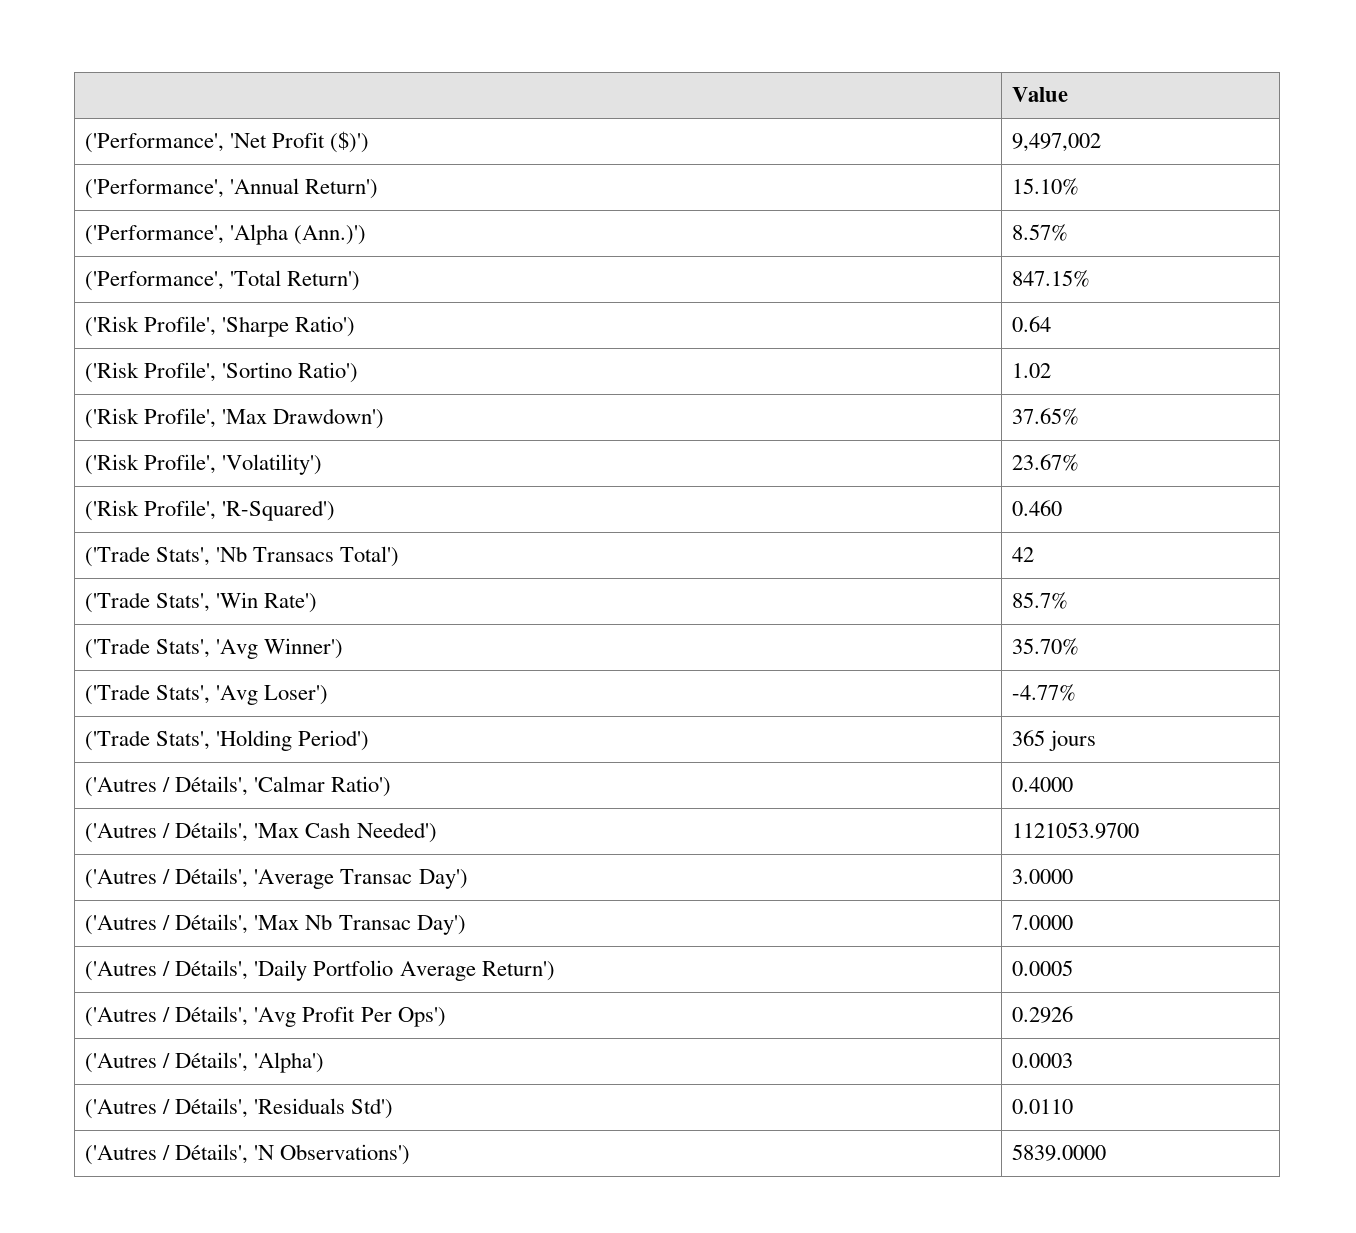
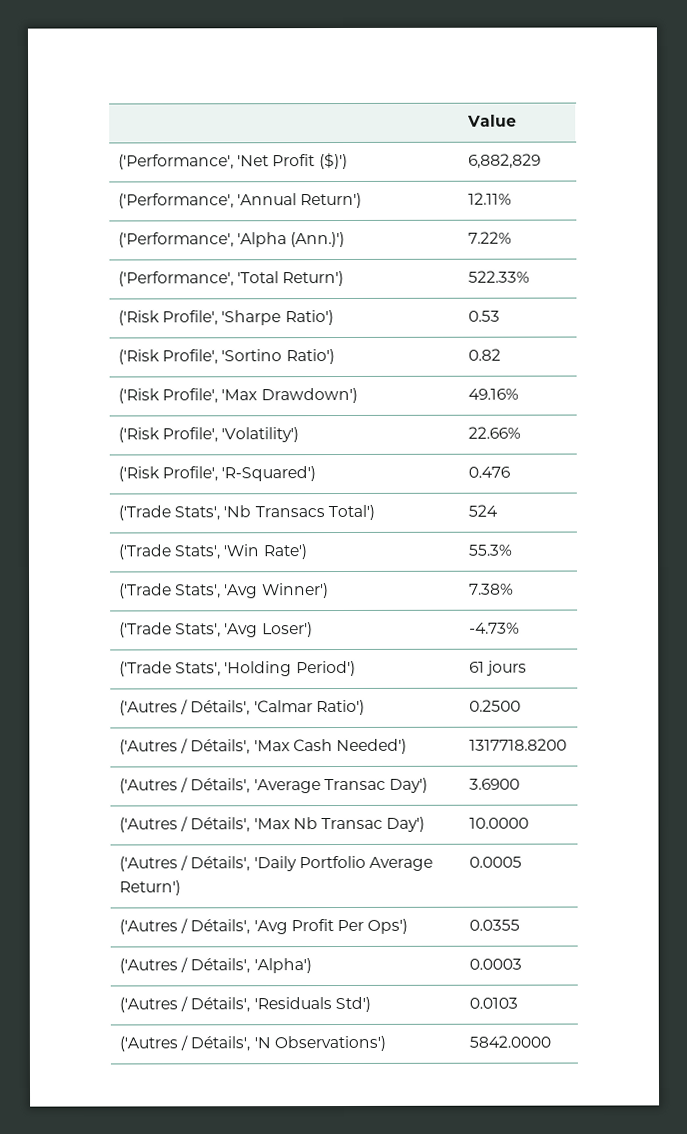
- ('Performance', 'Net Profit ($)') | 9,497,002
+ ('Performance', 'Net Profit ($)') | 6,882,829
- ('Performance', 'Annual Return') | 15.10%
+ ('Performance', 'Annual Return') | 12.11%
- ('Performance', 'Alpha (Ann.)') | 8.57%
+ ('Performance', 'Alpha (Ann.)') | 7.22%
- ('Performance', 'Total Return') | 847.15%
+ ('Performance', 'Total Return') | 522.33%
- ('Risk Profile', 'Sharpe Ratio') | 0.64
+ ('Risk Profile', 'Sharpe Ratio') | 0.53
- ('Risk Profile', 'Sortino Ratio') | 1.02
+ ('Risk Profile', 'Sortino Ratio') | 0.82
- ('Risk Profile', 'Max Drawdown') | 37.65%
+ ('Risk Profile', 'Max Drawdown') | 49.16%
- ('Risk Profile', 'Volatility') | 23.67%
+ ('Risk Profile', 'Volatility') | 22.66%
- ('Risk Profile', 'R-Squared') | 0.460
+ ('Risk Profile', 'R-Squared') | 0.476
- ('Trade Stats', 'Nb Transacs Total') | 42
+ ('Trade Stats', 'Nb Transacs Total') | 524
- ('Trade Stats', 'Win Rate') | 85.7%
+ ('Trade Stats', 'Win Rate') | 55.3%
- ('Trade Stats', 'Avg Winner') | 35.70%
+ ('Trade Stats', 'Avg Winner') | 7.38%
- ('Trade Stats', 'Avg Loser') | -4.77%
+ ('Trade Stats', 'Avg Loser') | -4.73%
- ('Trade Stats', 'Holding Period') | 365 jours
+ ('Trade Stats', 'Holding Period') | 61 jours
- ('Autres / Détails', 'Calmar Ratio') | 0.4000
+ ('Autres / Détails', 'Calmar Ratio') | 0.2500
- ('Autres / Détails', 'Max Cash Needed') | 1121053.9700
+ ('Autres / Détails', 'Max Cash Needed') | 1317718.8200
- ('Autres / Détails', 'Average Transac Day') | 3.0000
+ ('Autres / Détails', 'Average Transac Day') | 3.6900
- ('Autres / Détails', 'Max Nb Transac Day') | 7.0000
+ ('Autres / Détails', 'Max Nb Transac Day') | 10.0000
- ('Autres / Détails', 'Avg Profit Per Ops') | 0.2926
+ ('Autres / Détails', 'Avg Profit Per Ops') | 0.0355
- ('Autres / Détails', 'Residuals Std') | 0.0110
+ ('Autres / Détails', 'Residuals Std') | 0.0103
- ('Autres / Détails', 'N Observations') | 5839.0000
+ ('Autres / Détails', 'N Observations') | 5842.0000

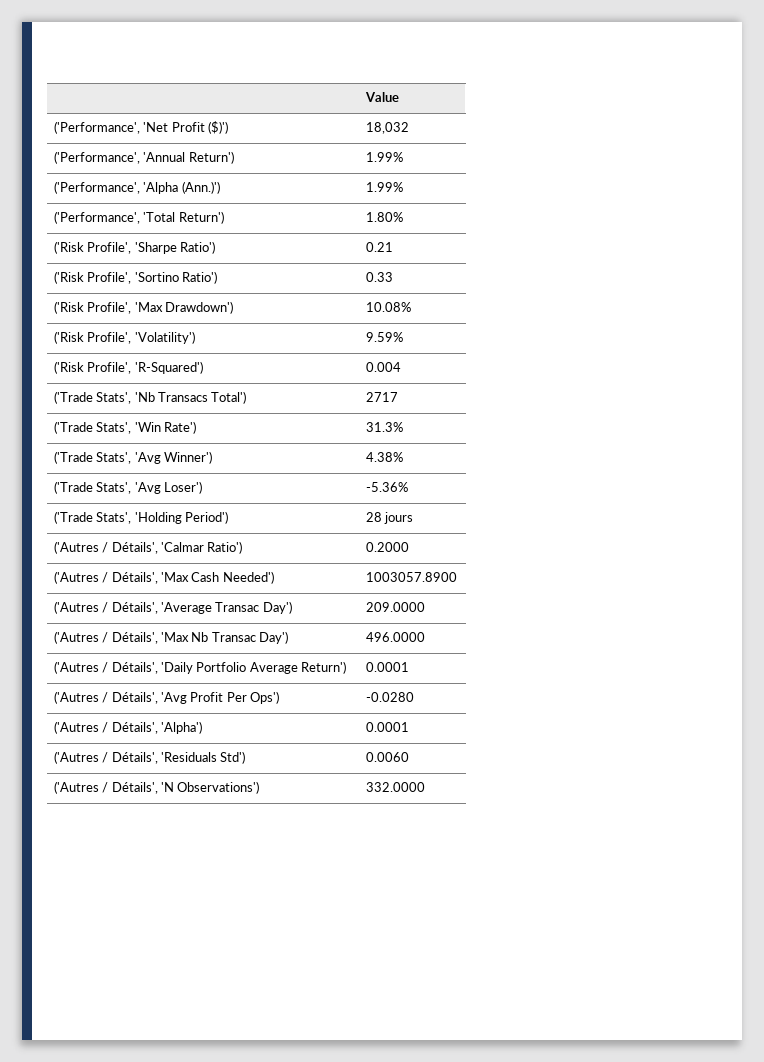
- ('Performance', 'Net Profit ($)') | 6,882,829
+ ('Performance', 'Net Profit ($)') | 18,032
- ('Performance', 'Annual Return') | 12.11%
+ ('Performance', 'Annual Return') | 1.99%
- ('Performance', 'Alpha (Ann.)') | 7.22%
+ ('Performance', 'Alpha (Ann.)') | 1.99%
- ('Performance', 'Total Return') | 522.33%
+ ('Performance', 'Total Return') | 1.80%
- ('Risk Profile', 'Sharpe Ratio') | 0.53
+ ('Risk Profile', 'Sharpe Ratio') | 0.21
- ('Risk Profile', 'Sortino Ratio') | 0.82
+ ('Risk Profile', 'Sortino Ratio') | 0.33
- ('Risk Profile', 'Max Drawdown') | 49.16%
+ ('Risk Profile', 'Max Drawdown') | 10.08%
- ('Risk Profile', 'Volatility') | 22.66%
+ ('Risk Profile', 'Volatility') | 9.59%
- ('Risk Profile', 'R-Squared') | 0.476
+ ('Risk Profile', 'R-Squared') | 0.004
- ('Trade Stats', 'Nb Transacs Total') | 524
+ ('Trade Stats', 'Nb Transacs Total') | 2717
- ('Trade Stats', 'Win Rate') | 55.3%
+ ('Trade Stats', 'Win Rate') | 31.3%
- ('Trade Stats', 'Avg Winner') | 7.38%
+ ('Trade Stats', 'Avg Winner') | 4.38%
- ('Trade Stats', 'Avg Loser') | -4.73%
+ ('Trade Stats', 'Avg Loser') | -5.36%
- ('Trade Stats', 'Holding Period') | 61 jours
+ ('Trade Stats', 'Holding Period') | 28 jours
- ('Autres / Détails', 'Calmar Ratio') | 0.2500
+ ('Autres / Détails', 'Calmar Ratio') | 0.2000
- ('Autres / Détails', 'Max Cash Needed') | 1317718.8200
+ ('Autres / Détails', 'Max Cash Needed') | 1003057.8900
- ('Autres / Détails', 'Average Transac Day') | 3.6900
+ ('Autres / Détails', 'Average Transac Day') | 209.0000
- ('Autres / Détails', 'Max Nb Transac Day') | 10.0000
+ ('Autres / Détails', 'Max Nb Transac Day') | 496.0000
- ('Autres / Détails', 'Daily Portfolio Average Return') | 0.0005
+ ('Autres / Détails', 'Daily Portfolio Average Return') | 0.0001
- ('Autres / Détails', 'Avg Profit Per Ops') | 0.0355
+ ('Autres / Détails', 'Avg Profit Per Ops') | -0.0280
- ('Autres / Détails', 'Alpha') | 0.0003
+ ('Autres / Détails', 'Alpha') | 0.0001
- ('Autres / Détails', 'Residuals Std') | 0.0103
+ ('Autres / Détails', 'Residuals Std') | 0.0060
- ('Autres / Détails', 'N Observations') | 5842.0000
+ ('Autres / Détails', 'N Observations') | 332.0000

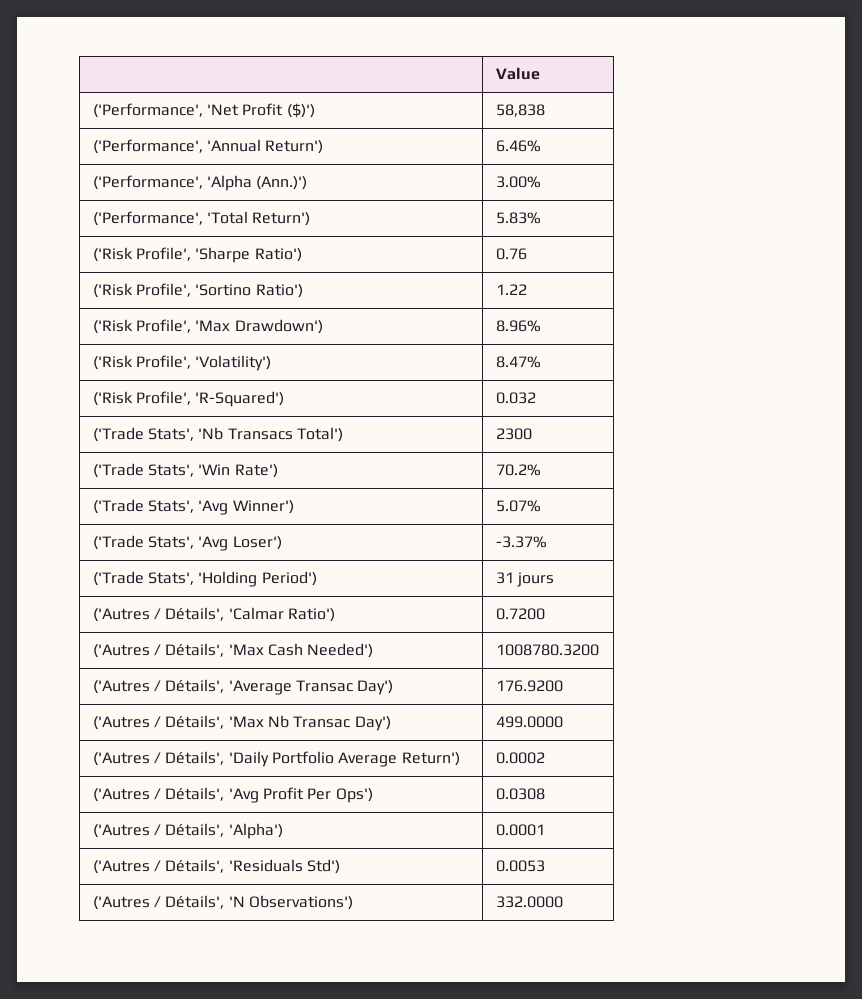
- ('Performance', 'Net Profit ($)') | 18,032
+ ('Performance', 'Net Profit ($)') | 58,838
- ('Performance', 'Annual Return') | 1.99%
+ ('Performance', 'Annual Return') | 6.46%
- ('Performance', 'Alpha (Ann.)') | 1.99%
+ ('Performance', 'Alpha (Ann.)') | 3.00%
- ('Performance', 'Total Return') | 1.80%
+ ('Performance', 'Total Return') | 5.83%
- ('Risk Profile', 'Sharpe Ratio') | 0.21
+ ('Risk Profile', 'Sharpe Ratio') | 0.76
- ('Risk Profile', 'Sortino Ratio') | 0.33
+ ('Risk Profile', 'Sortino Ratio') | 1.22
- ('Risk Profile', 'Max Drawdown') | 10.08%
+ ('Risk Profile', 'Max Drawdown') | 8.96%
- ('Risk Profile', 'Volatility') | 9.59%
+ ('Risk Profile', 'Volatility') | 8.47%
- ('Risk Profile', 'R-Squared') | 0.004
+ ('Risk Profile', 'R-Squared') | 0.032
- ('Trade Stats', 'Nb Transacs Total') | 2717
+ ('Trade Stats', 'Nb Transacs Total') | 2300
- ('Trade Stats', 'Win Rate') | 31.3%
+ ('Trade Stats', 'Win Rate') | 70.2%
- ('Trade Stats', 'Avg Winner') | 4.38%
+ ('Trade Stats', 'Avg Winner') | 5.07%
- ('Trade Stats', 'Avg Loser') | -5.36%
+ ('Trade Stats', 'Avg Loser') | -3.37%
- ('Trade Stats', 'Holding Period') | 28 jours
+ ('Trade Stats', 'Holding Period') | 31 jours
- ('Autres / Détails', 'Calmar Ratio') | 0.2000
+ ('Autres / Détails', 'Calmar Ratio') | 0.7200
- ('Autres / Détails', 'Max Cash Needed') | 1003057.8900
+ ('Autres / Détails', 'Max Cash Needed') | 1008780.3200
- ('Autres / Détails', 'Average Transac Day') | 209.0000
+ ('Autres / Détails', 'Average Transac Day') | 176.9200
- ('Autres / Détails', 'Max Nb Transac Day') | 496.0000
+ ('Autres / Détails', 'Max Nb Transac Day') | 499.0000
- ('Autres / Détails', 'Daily Portfolio Average Return') | 0.0001
+ ('Autres / Détails', 'Daily Portfolio Average Return') | 0.0002
- ('Autres / Détails', 'Avg Profit Per Ops') | -0.0280
+ ('Autres / Détails', 'Avg Profit Per Ops') | 0.0308
- ('Autres / Détails', 'Residuals Std') | 0.0060
+ ('Autres / Détails', 'Residuals Std') | 0.0053

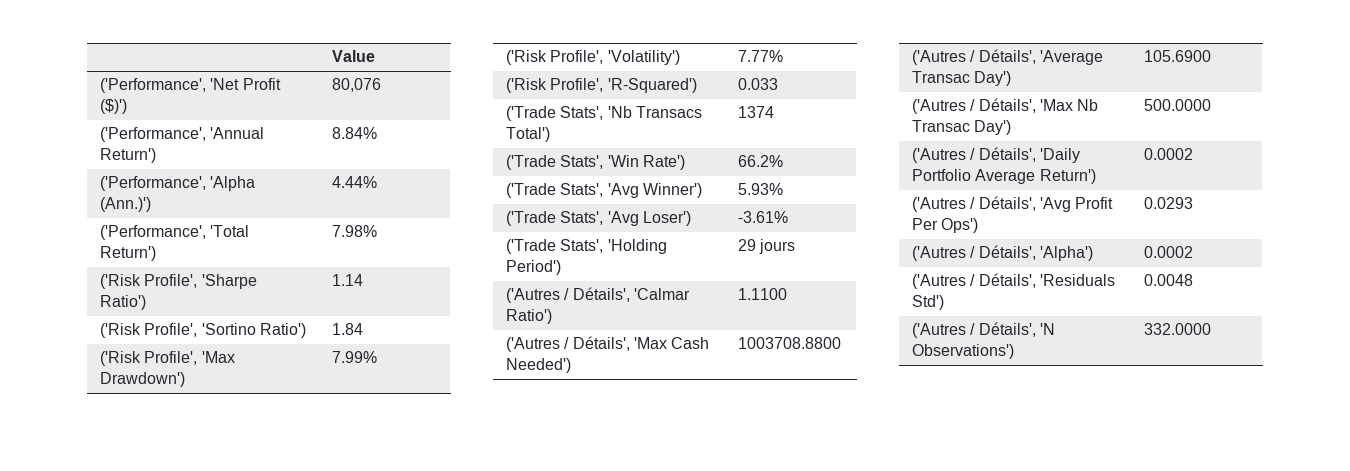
- ('Performance', 'Net Profit ($)') | 58,838
+ ('Performance', 'Net Profit ($)') | 80,076
- ('Performance', 'Annual Return') | 6.46%
+ ('Performance', 'Annual Return') | 8.84%
- ('Performance', 'Alpha (Ann.)') | 3.00%
+ ('Performance', 'Alpha (Ann.)') | 4.44%
- ('Performance', 'Total Return') | 5.83%
+ ('Performance', 'Total Return') | 7.98%
- ('Risk Profile', 'Sharpe Ratio') | 0.76
+ ('Risk Profile', 'Sharpe Ratio') | 1.14
- ('Risk Profile', 'Sortino Ratio') | 1.22
+ ('Risk Profile', 'Sortino Ratio') | 1.84
- ('Risk Profile', 'Max Drawdown') | 8.96%
+ ('Risk Profile', 'Max Drawdown') | 7.99%
- ('Risk Profile', 'Volatility') | 8.47%
+ ('Risk Profile', 'Volatility') | 7.77%
- ('Risk Profile', 'R-Squared') | 0.032
+ ('Risk Profile', 'R-Squared') | 0.033
- ('Trade Stats', 'Nb Transacs Total') | 2300
+ ('Trade Stats', 'Nb Transacs Total') | 1374
- ('Trade Stats', 'Win Rate') | 70.2%
+ ('Trade Stats', 'Win Rate') | 66.2%
- ('Trade Stats', 'Avg Winner') | 5.07%
+ ('Trade Stats', 'Avg Winner') | 5.93%
- ('Trade Stats', 'Avg Loser') | -3.37%
+ ('Trade Stats', 'Avg Loser') | -3.61%
- ('Trade Stats', 'Holding Period') | 31 jours
+ ('Trade Stats', 'Holding Period') | 29 jours
- ('Autres / Détails', 'Calmar Ratio') | 0.7200
+ ('Autres / Détails', 'Calmar Ratio') | 1.1100
- ('Autres / Détails', 'Max Cash Needed') | 1008780.3200
+ ('Autres / Détails', 'Max Cash Needed') | 1003708.8800
- ('Autres / Détails', 'Average Transac Day') | 176.9200
+ ('Autres / Détails', 'Average Transac Day') | 105.6900
- ('Autres / Détails', 'Max Nb Transac Day') | 499.0000
+ ('Autres / Détails', 'Max Nb Transac Day') | 500.0000
- ('Autres / Détails', 'Avg Profit Per Ops') | 0.0308
+ ('Autres / Détails', 'Avg Profit Per Ops') | 0.0293
- ('Autres / Détails', 'Alpha') | 0.0001
+ ('Autres / Détails', 'Alpha') | 0.0002
- ('Autres / Détails', 'Residuals Std') | 0.0053
+ ('Autres / Détails', 'Residuals Std') | 0.0048

